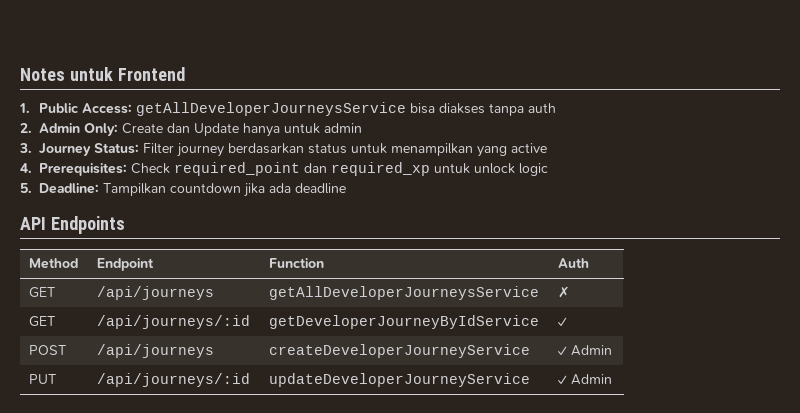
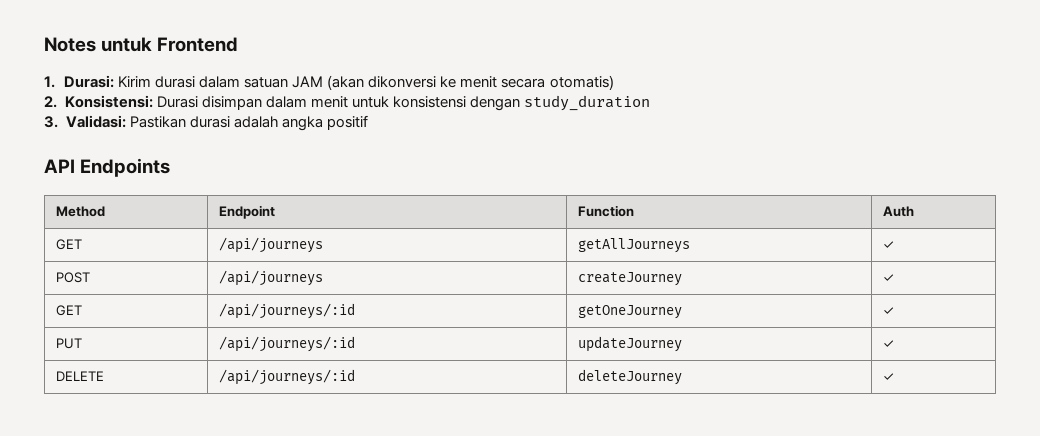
- 1. Public Access: getAllDeveloperJourneysService bisa diakses tanpa auth
- 2. Admin Only: Create dan Update hanya untuk admin
- 3. Journey Status: Filter journey berdasarkan status untuk menampilkan yang active
- 4. Prerequisites: Check required_point dan required_xp untuk unlock logic
- 5. Deadline: Tampilkan countdown jika ada deadline
+ 1. Durasi: Kirim durasi dalam satuan JAM (akan dikonversi ke menit secara otomatis)
+ 2. Konsistensi: Durasi disimpan dalam menit untuk konsistensi dengan study_duration
+ 3. Validasi: Pastikan durasi adalah angka positif
- GET | /api/journeys | getAllDeveloperJourneysService | ✗
- GET | /api/journeys/:id | getDeveloperJourneyByIdService | ✓
+ GET | /api/journeys | getAllJourneys | ✓
- POST | /api/journeys | createDeveloperJourneyService | ✓ Admin
+ POST | /api/journeys | createJourney | ✓
+ GET | /api/journeys/:id | getOneJourney | ✓
- PUT | /api/journeys/:id | updateDeveloperJourneyService | ✓ Admin
+ PUT | /api/journeys/:id | updateJourney | ✓
+ DELETE | /api/journeys/:id | deleteJourney | ✓

